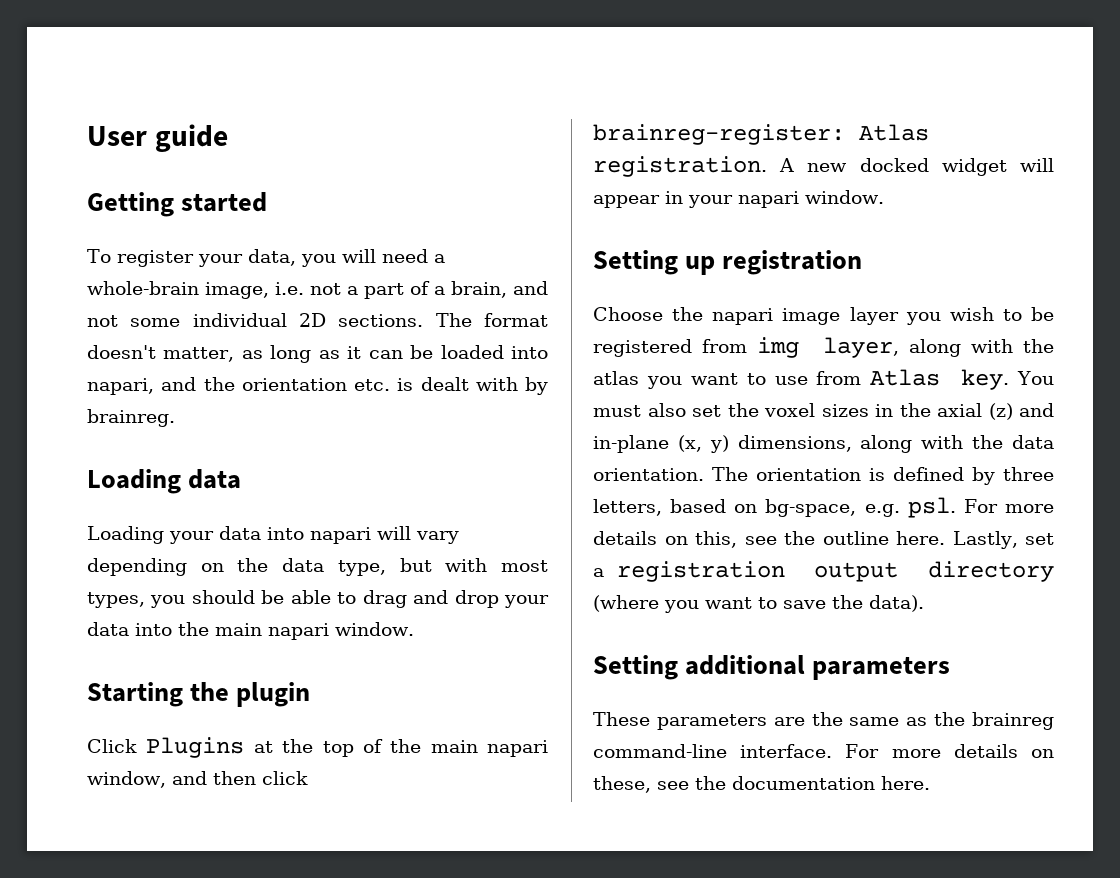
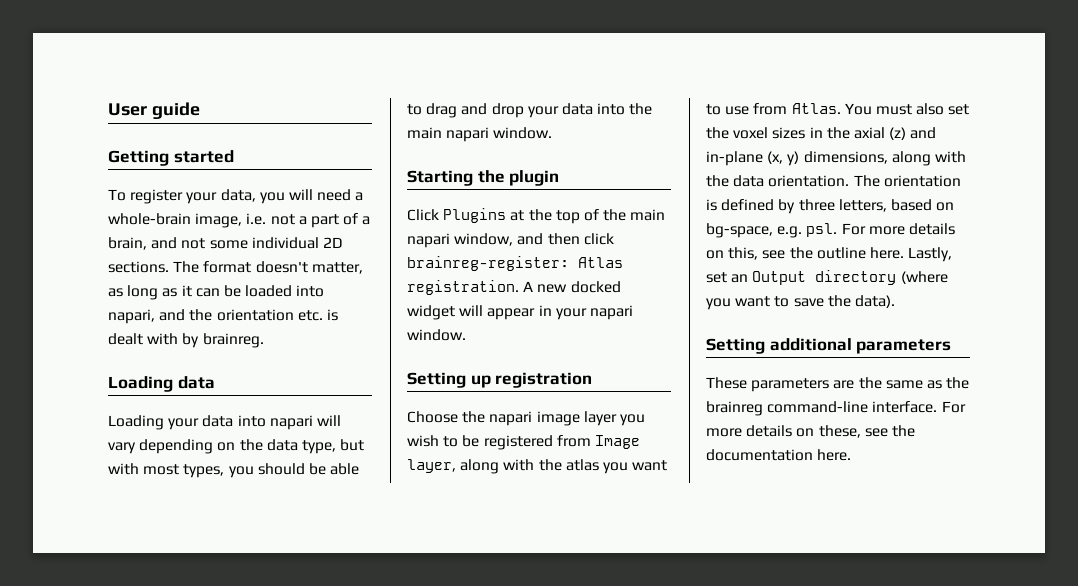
- Choose the napari image layer you wish to be registered from img layer, along with the atlas you want to use from Atlas key.
+ Choose the napari image layer you wish to be registered from Image layer, along with the atlas you want to use from Atlas.
- Lastly, set a registration output directory (where you want to save the data).
+ Lastly, set an Output directory (where you want to save the data).

